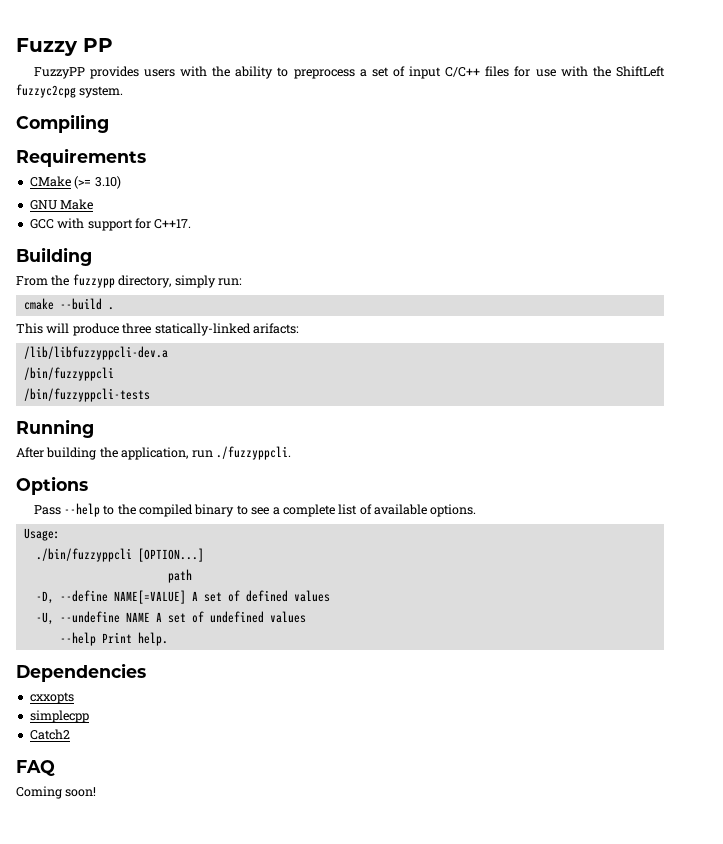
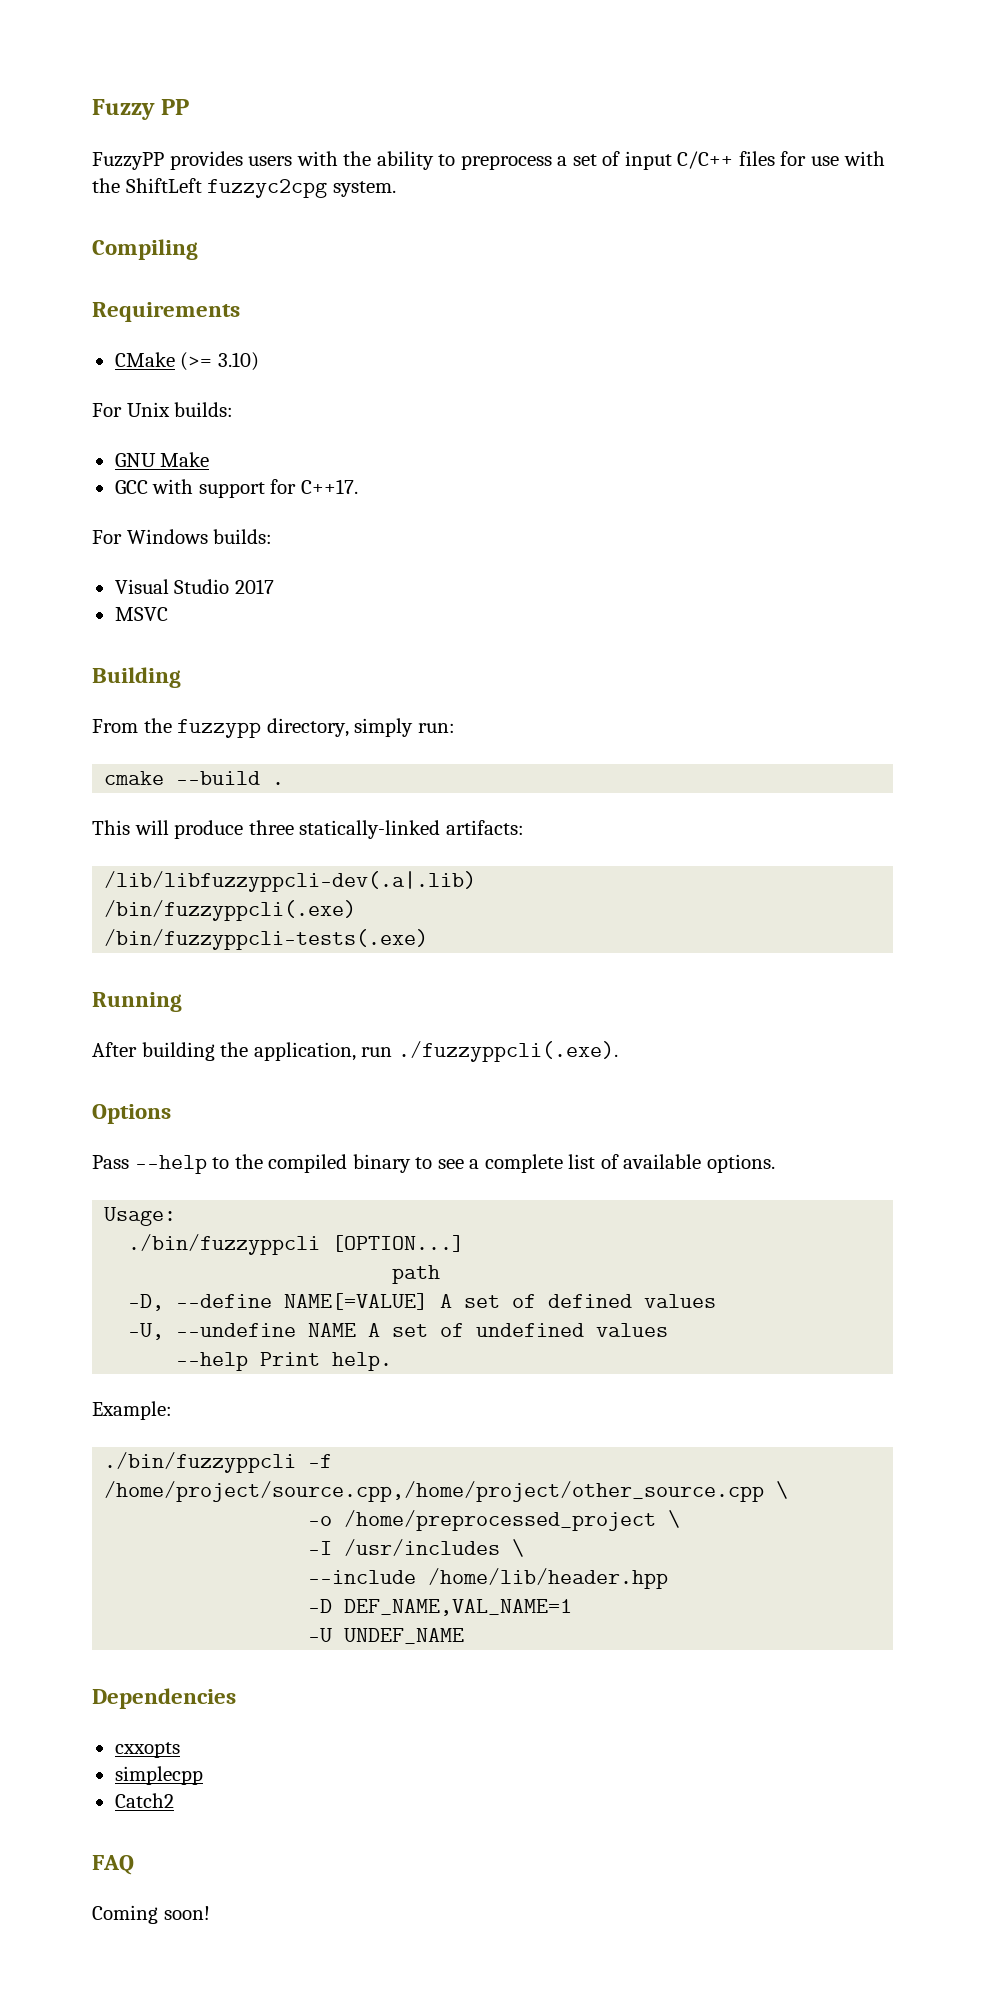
+ For Unix builds:
+ For Windows builds:
+ Visual Studio 2017
+ MSVC
- This will produce three statically-linked arifacts:
- /lib/libfuzzyppcli-dev.a
- /bin/fuzzyppcli
- /bin/fuzzyppcli-tests
+ This will produce three statically-linked artifacts:
+ /lib/libfuzzyppcli-dev(.a|.lib)
+ /bin/fuzzyppcli(.exe)
+ /bin/fuzzyppcli-tests(.exe)
- After building the application, run ./fuzzyppcli.
+ After building the application, run ./fuzzyppcli(.exe).
+ Example:
+ ./bin/fuzzyppcli -f /home/project/source.cpp,/home/project/other_source.cpp \
+ -o /home/preprocessed_project \
+ -I /usr/includes \
+ --include /home/lib/header.hpp
+ -D DEF_NAME,VAL_NAME=1
+ -U UNDEF_NAME

